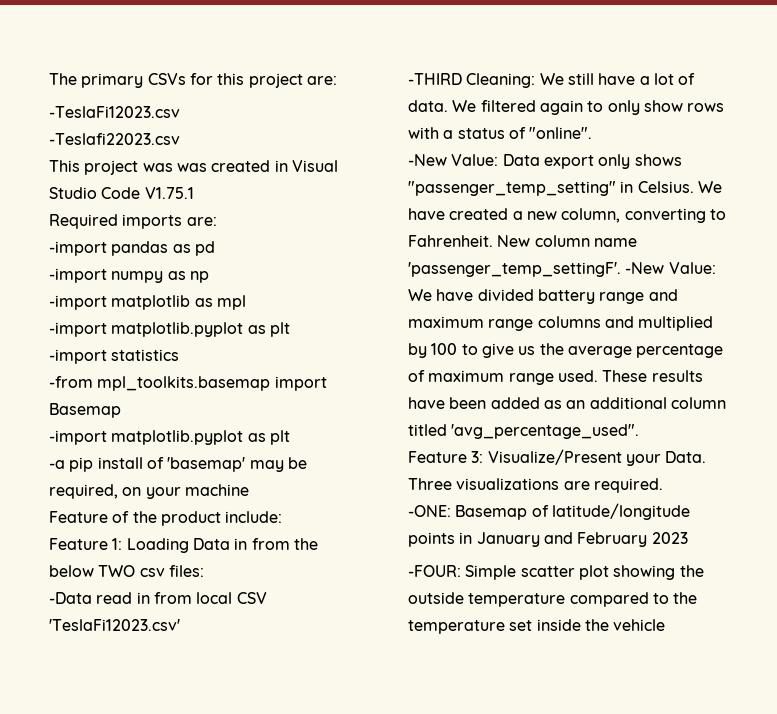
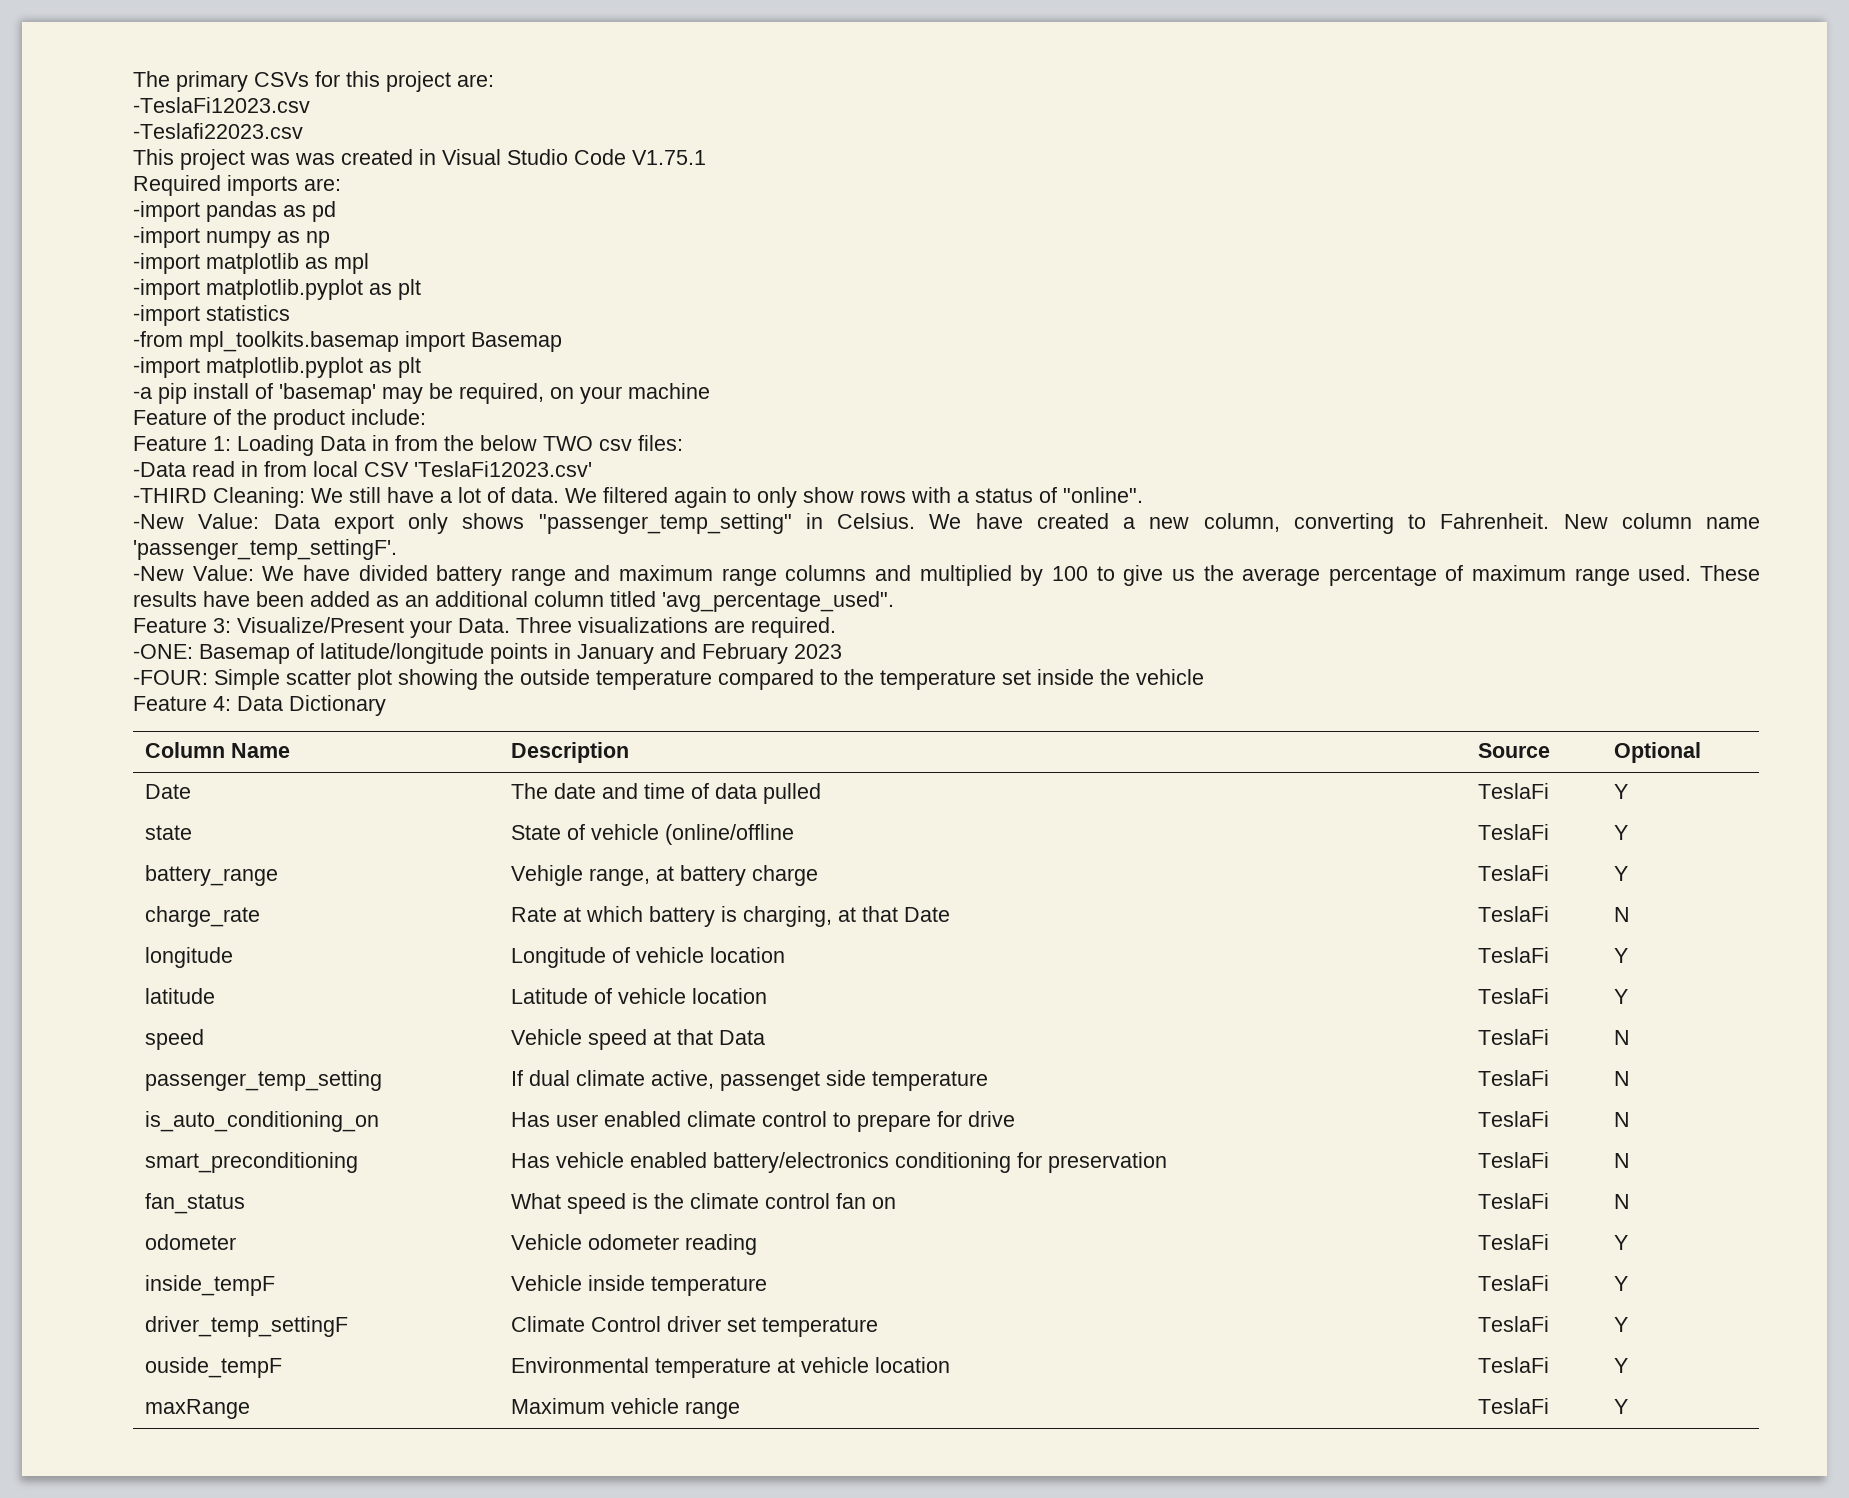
- New column name 'passenger_temp_settingF'. -New Value: We have divided battery range and maximum range columns and multiplied by 100 to give us the average percentage of maximum range used.
+ New column name 'passenger_temp_settingF'.
+ -New Value: We have divided battery range and maximum range columns and multiplied by 100 to give us the average percentage of maximum range used.
+ Feature 4: Data Dictionary
+ Column Name | Description | Source | Optional
+ Date | The date and time of data pulled | TeslaFi | Y
+ state | State of vehicle (online/offline | TeslaFi | Y
+ battery_range | Vehigle range, at battery charge | TeslaFi | Y
+ charge_rate | Rate at which battery is charging, at that Date | TeslaFi | N
+ longitude | Longitude of vehicle location | TeslaFi | Y
+ latitude | Latitude of vehicle location | TeslaFi | Y
+ speed | Vehicle speed at that Data | TeslaFi | N
+ passenger_temp_setting | If dual climate active, passenget side temperature | TeslaFi | N
+ is_auto_conditioning_on | Has user enabled climate control to prepare for drive | TeslaFi | N
+ smart_preconditioning | Has vehicle enabled battery/electronics conditioning for preservation | TeslaFi | N
+ fan_status | What speed is the climate control fan on | TeslaFi | N
+ odometer | Vehicle odometer reading | TeslaFi | Y
+ inside_tempF | Vehicle inside temperature | TeslaFi | Y
+ driver_temp_settingF | Climate Control driver set temperature | TeslaFi | Y
+ ouside_tempF | Environmental temperature at vehicle location | TeslaFi | Y
+ maxRange | Maximum vehicle range | TeslaFi | Y

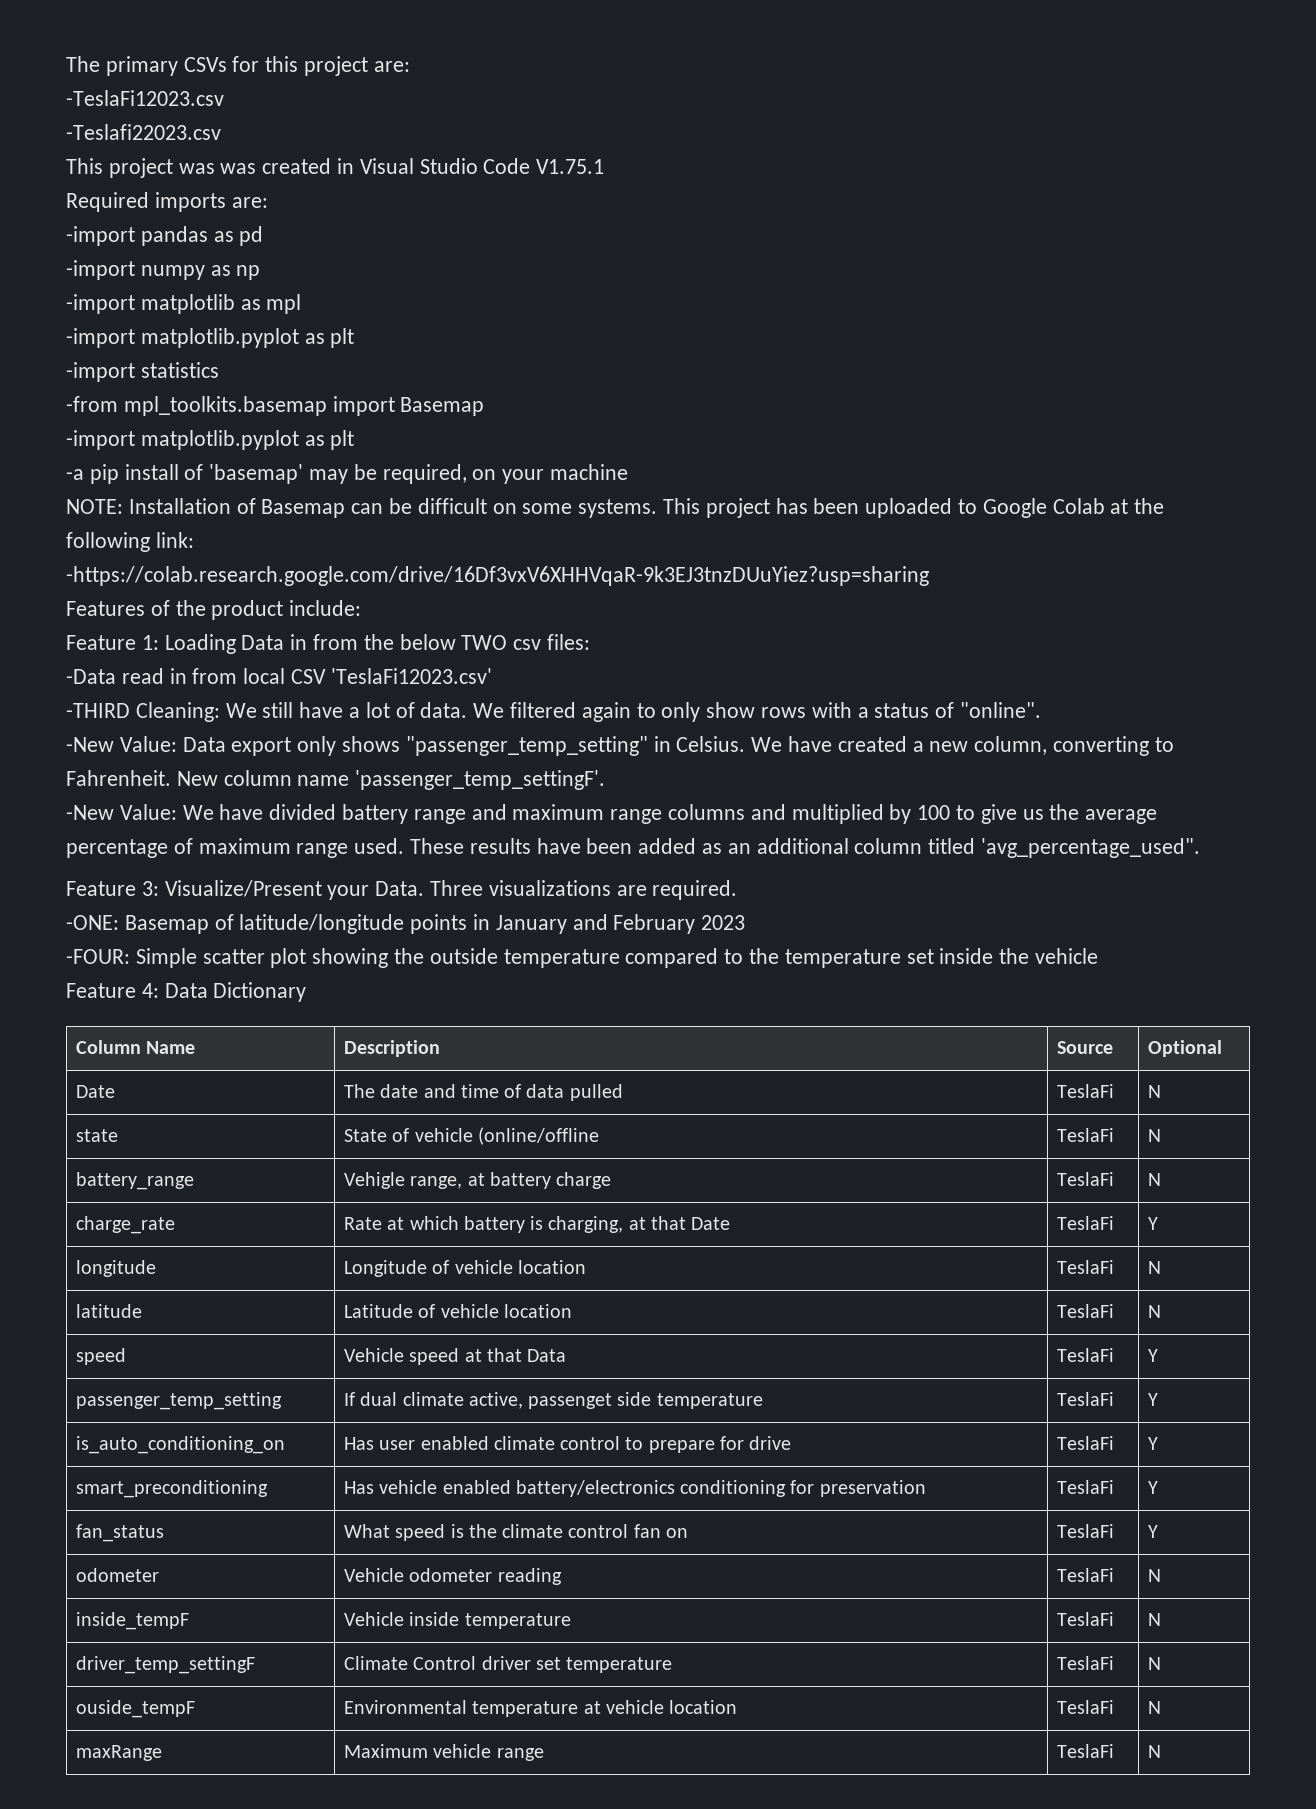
- Feature of the product include:
+ NOTE: Installation of Basemap can be difficult on some systems. This project has been uploaded to Google Colab at the following link:
+ -https://colab.research.google.com/drive/16Df3vxV6XHHVqaR-9k3EJ3tnzDUuYiez?usp=sharing
+ Features of the product include:
- Date | The date and time of data pulled | TeslaFi | Y
+ Date | The date and time of data pulled | TeslaFi | N
- state | State of vehicle (online/offline | TeslaFi | Y
+ state | State of vehicle (online/offline | TeslaFi | N
- battery_range | Vehigle range, at battery charge | TeslaFi | Y
+ battery_range | Vehigle range, at battery charge | TeslaFi | N
- charge_rate | Rate at which battery is charging, at that Date | TeslaFi | N
+ charge_rate | Rate at which battery is charging, at that Date | TeslaFi | Y
- longitude | Longitude of vehicle location | TeslaFi | Y
+ longitude | Longitude of vehicle location | TeslaFi | N
- latitude | Latitude of vehicle location | TeslaFi | Y
+ latitude | Latitude of vehicle location | TeslaFi | N
- speed | Vehicle speed at that Data | TeslaFi | N
+ speed | Vehicle speed at that Data | TeslaFi | Y
- passenger_temp_setting | If dual climate active, passenget side temperature | TeslaFi | N
+ passenger_temp_setting | If dual climate active, passenget side temperature | TeslaFi | Y
- is_auto_conditioning_on | Has user enabled climate control to prepare for drive | TeslaFi | N
+ is_auto_conditioning_on | Has user enabled climate control to prepare for drive | TeslaFi | Y
- smart_preconditioning | Has vehicle enabled battery/electronics conditioning for preservation | TeslaFi | N
+ smart_preconditioning | Has vehicle enabled battery/electronics conditioning for preservation | TeslaFi | Y
- fan_status | What speed is the climate control fan on | TeslaFi | N
+ fan_status | What speed is the climate control fan on | TeslaFi | Y
- odometer | Vehicle odometer reading | TeslaFi | Y
+ odometer | Vehicle odometer reading | TeslaFi | N
- inside_tempF | Vehicle inside temperature | TeslaFi | Y
+ inside_tempF | Vehicle inside temperature | TeslaFi | N
- driver_temp_settingF | Climate Control driver set temperature | TeslaFi | Y
+ driver_temp_settingF | Climate Control driver set temperature | TeslaFi | N
- ouside_tempF | Environmental temperature at vehicle location | TeslaFi | Y
+ ouside_tempF | Environmental temperature at vehicle location | TeslaFi | N
- maxRange | Maximum vehicle range | TeslaFi | Y
+ maxRange | Maximum vehicle range | TeslaFi | N

